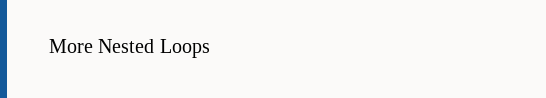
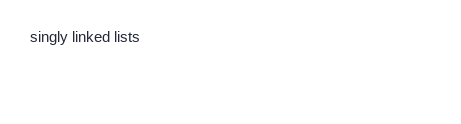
- More Nested Loops
+ singly linked lists

